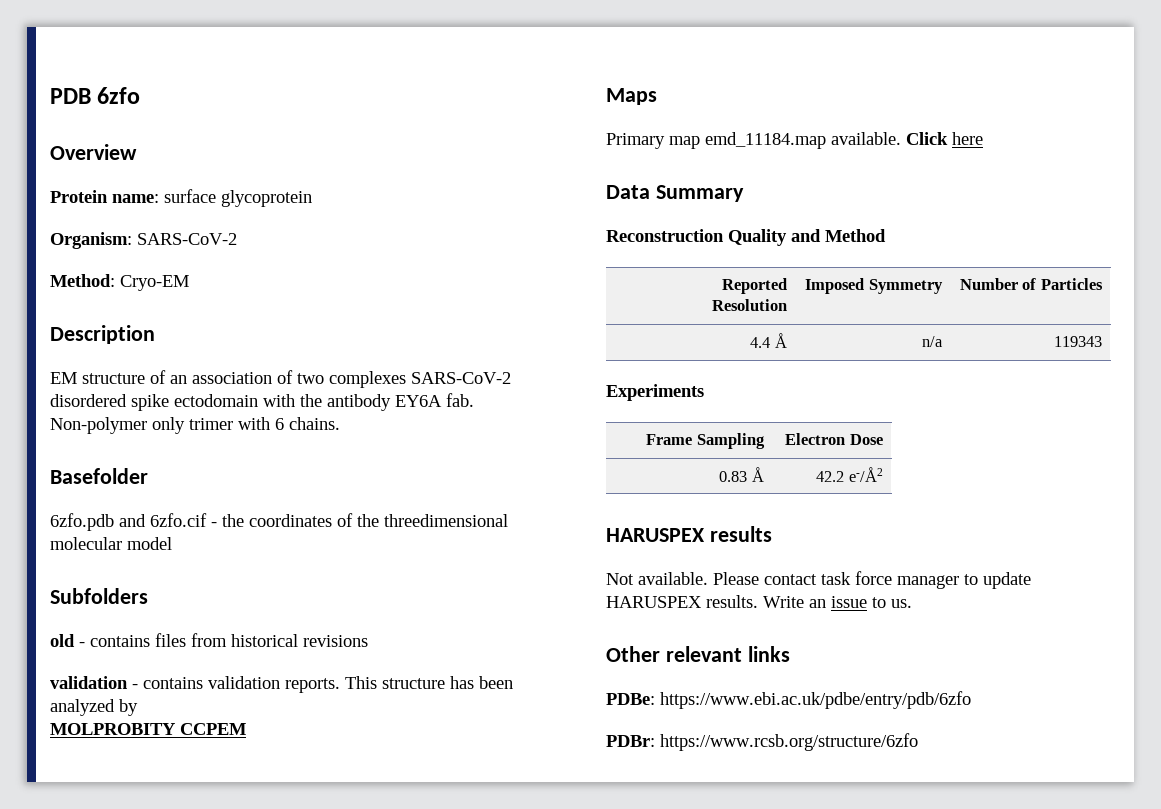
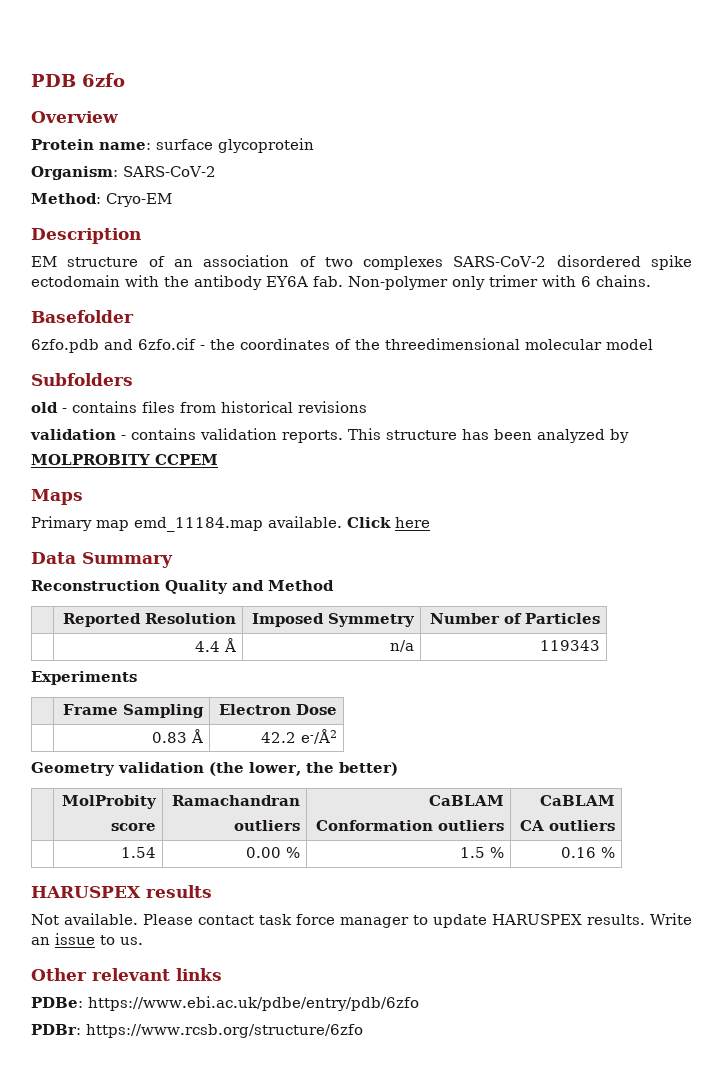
+ Geometry validation (the lower, the better)
+ | MolProbity
+ score | Ramachandran
+ outliers | CaBLAM
+ Conformation outliers | CaBLAM
+ CA outliers
+ | 1.54 | 0.00 % | 1.5 % | 0.16 %

